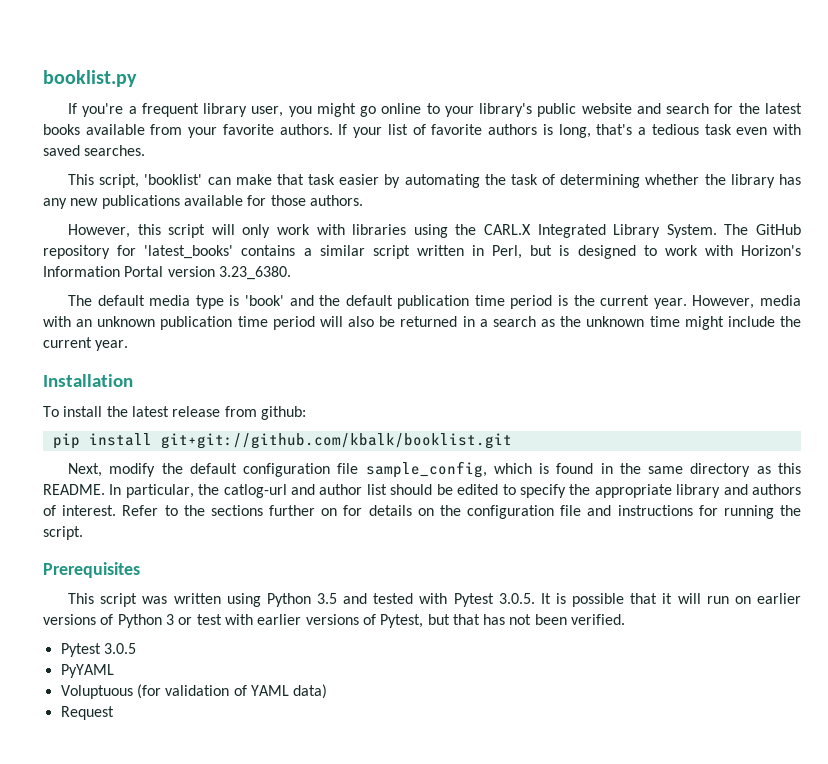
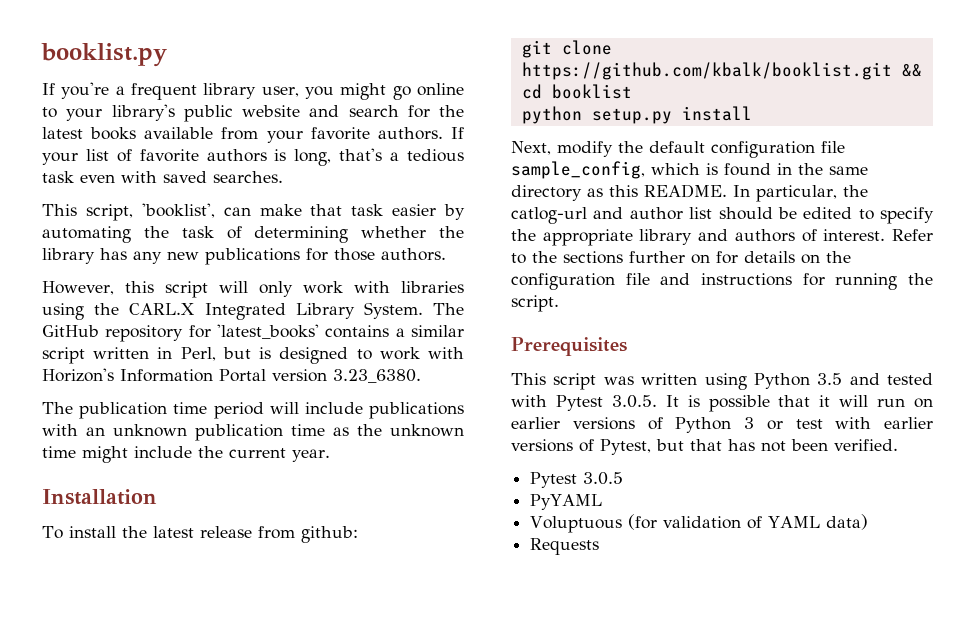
- This script, 'booklist' can make that task easier by automating the task of determining whether the library has any new publications available for those authors.
+ This script, 'booklist', can make that task easier by automating the task of determining whether the library has any new publications for those authors.
- The default media type is 'book' and the default publication time period is the current year. However, media with an unknown publication time period will also be returned in a search as the unknown time might include the current year.
+ The publication time period will include publications with an unknown publication time as the unknown time might include the current year.
- pip install git+git://github.com/kbalk/booklist.git
+ git clone https://github.com/kbalk/booklist.git && cd booklist
+ python setup.py install
- Request
+ Requests

